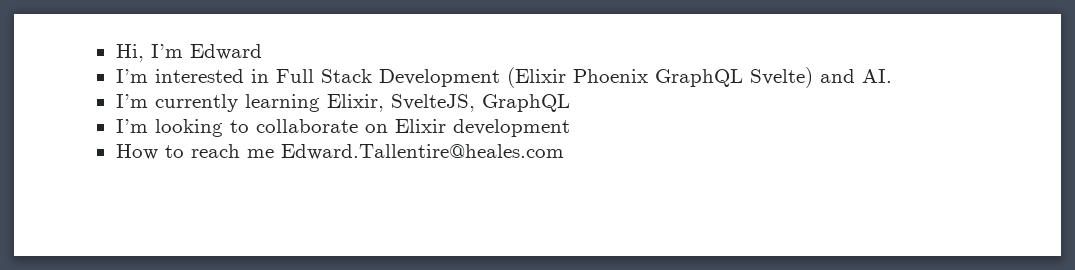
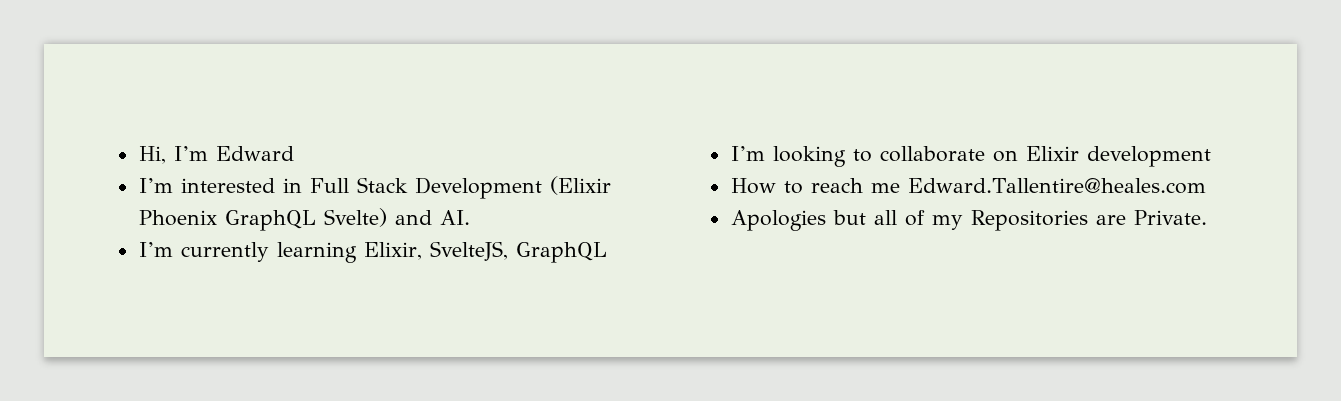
+ Apologies but all of my Repositories are Private.

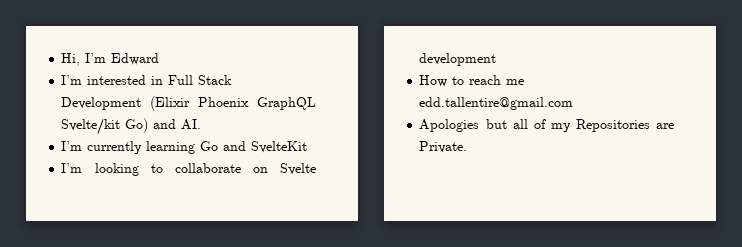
- I’m interested in Full Stack Development (Elixir Phoenix GraphQL Svelte) and AI.
+ I’m interested in Full Stack Development (Elixir Phoenix GraphQL Svelte/kit Go) and AI.
- I’m currently learning Elixir, SvelteJS, GraphQL
+ I’m currently learning Go and SvelteKit
- I’m looking to collaborate on Elixir development
+ I’m looking to collaborate on Svelte development
- How to reach me Edward.Tallentire@heales.com
+ How to reach me edd.tallentire@gmail.com

